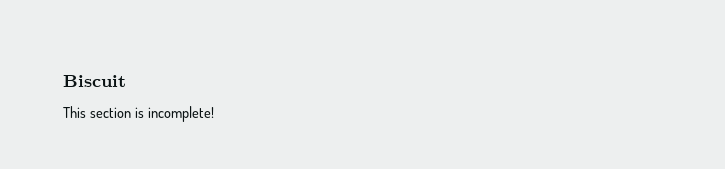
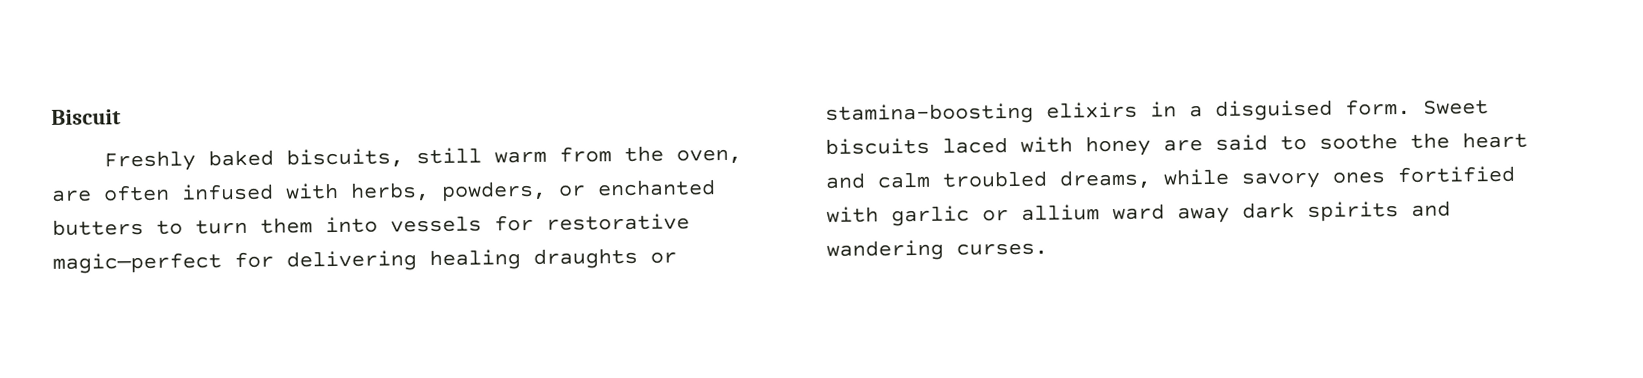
- This section is incomplete!
+ Freshly baked biscuits, still warm from the oven, are often infused with herbs, powders, or enchanted butters to turn them into vessels for restorative magic—perfect for delivering healing draughts or stamina‑boosting elixirs in a disguised form. Sweet biscuits laced with honey are said to soothe the heart and calm troubled dreams, while savory ones fortified with garlic or allium ward away dark spirits and wandering curses.

